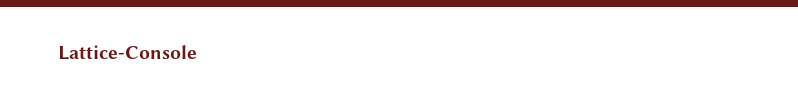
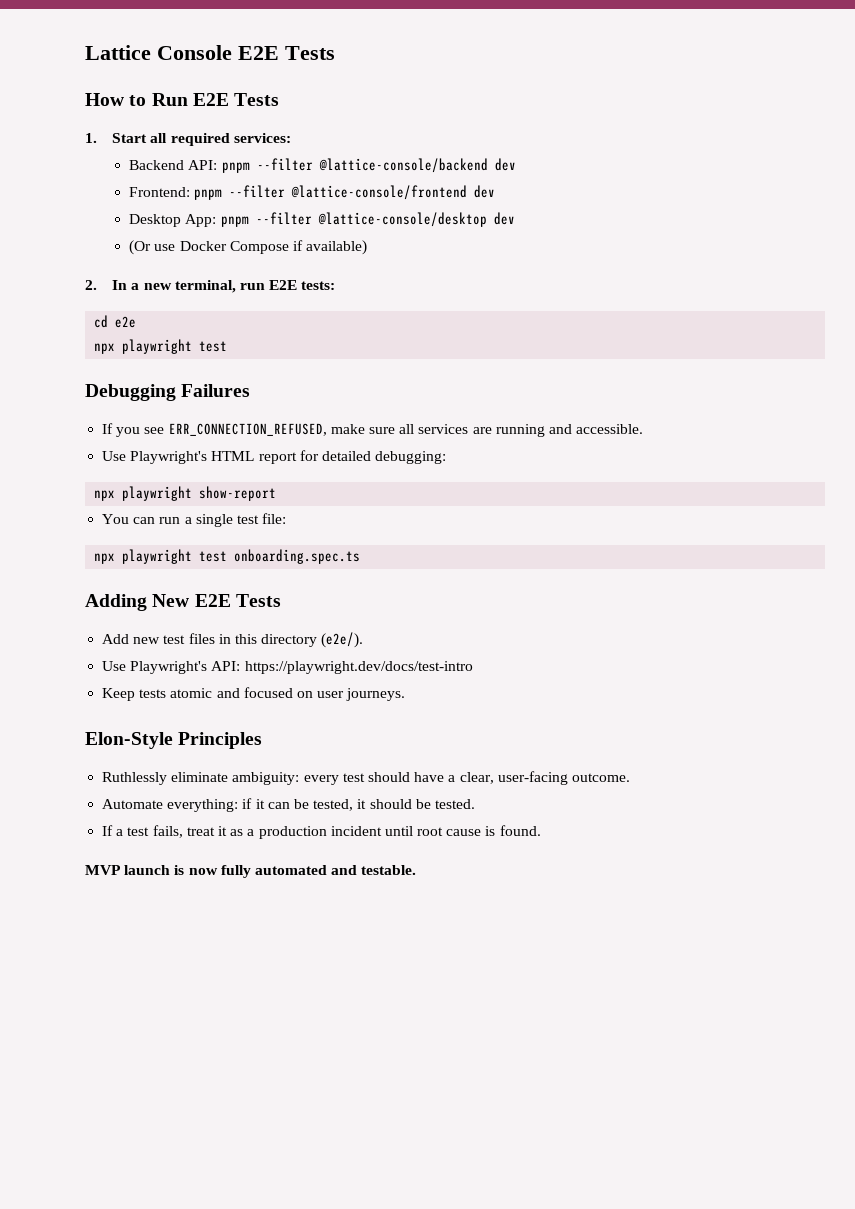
- Lattice-Console
+ Lattice Console E2E Tests
+ How to Run E2E Tests
+ 1. Start all required services:
+ Backend API: pnpm --filter @lattice-console/backend dev
+ Frontend: pnpm --filter @lattice-console/frontend dev
+ Desktop App: pnpm --filter @lattice-console/desktop dev
+ (Or use Docker Compose if available)
+ 2. In a new terminal, run E2E tests:
+ cd e2e
+ npx playwright test
+ Debugging Failures
+ If you see ERR_CONNECTION_REFUSED, make sure all services are running and accessible.
+ Use Playwright's HTML report for detailed debugging:
+ npx playwright show-report
+ You can run a single test file:
+ npx playwright test onboarding.spec.ts
+ Adding New E2E Tests
+ Add new test files in this directory (e2e/).
+ Use Playwright's API: https://playwright.dev/docs/test-intro
+ Keep tests atomic and focused on user journeys.
+ Elon-Style Principles
+ Ruthlessly eliminate ambiguity: every test should have a clear, user-facing outcome.
+ Automate everything: if it can be tested, it should be tested.
+ If a test fails, treat it as a production incident until root cause is found.
+ MVP launch is now fully automated and testable.

